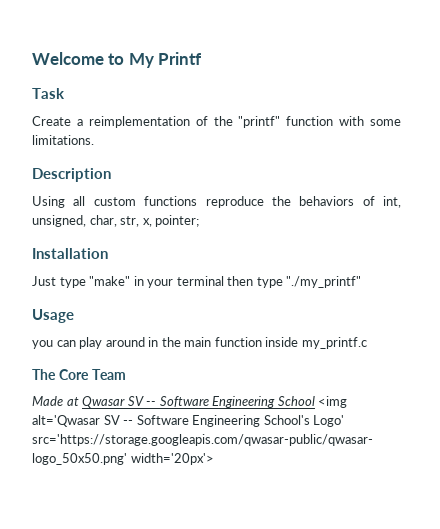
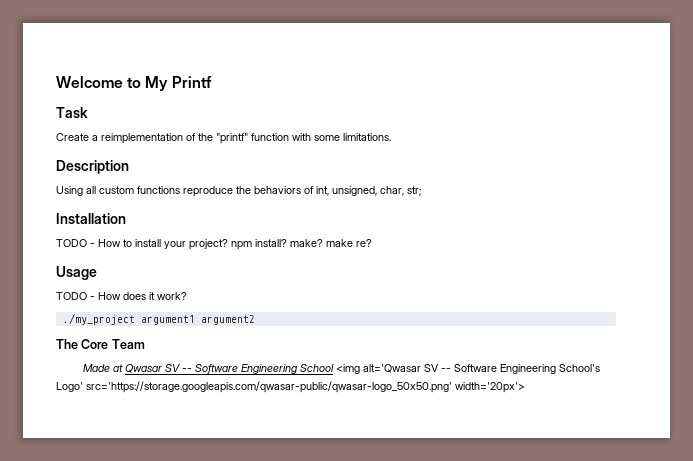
- Using all custom functions reproduce the behaviors of int, unsigned, char, str, x, pointer;
+ Using all custom functions reproduce the behaviors of int, unsigned, char, str;
  Installation
- Just type "make" in your terminal then type "./my_printf"
+ TODO - How to install your project? npm install? make? make re?
  Usage
- you can play around in the main function inside my_printf.c
+ TODO - How does it work?
+ ./my_project argument1 argument2

